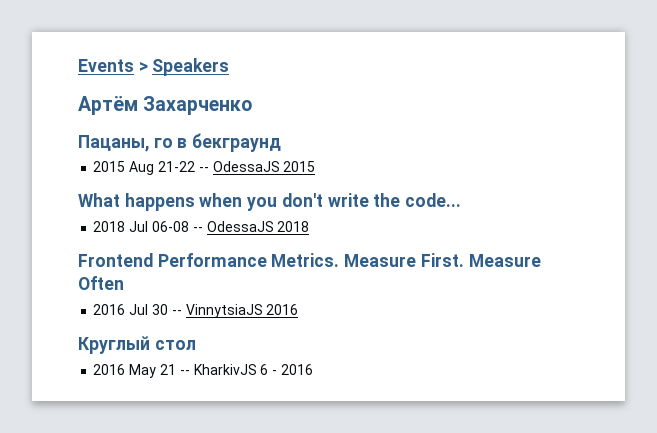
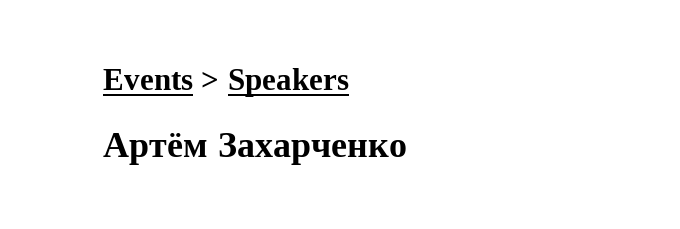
- Пацаны, го в бекграунд
- 2015 Aug 21-22 -- OdessaJS 2015
- What happens when you don't write the code...
- 2018 Jul 06-08 -- OdessaJS 2018
- Frontend Performance Metrics. Measure First. Measure Often
- 2016 Jul 30 -- VinnytsiaJS 2016
- Круглый стол
- 2016 May 21 -- KharkivJS 6 - 2016

